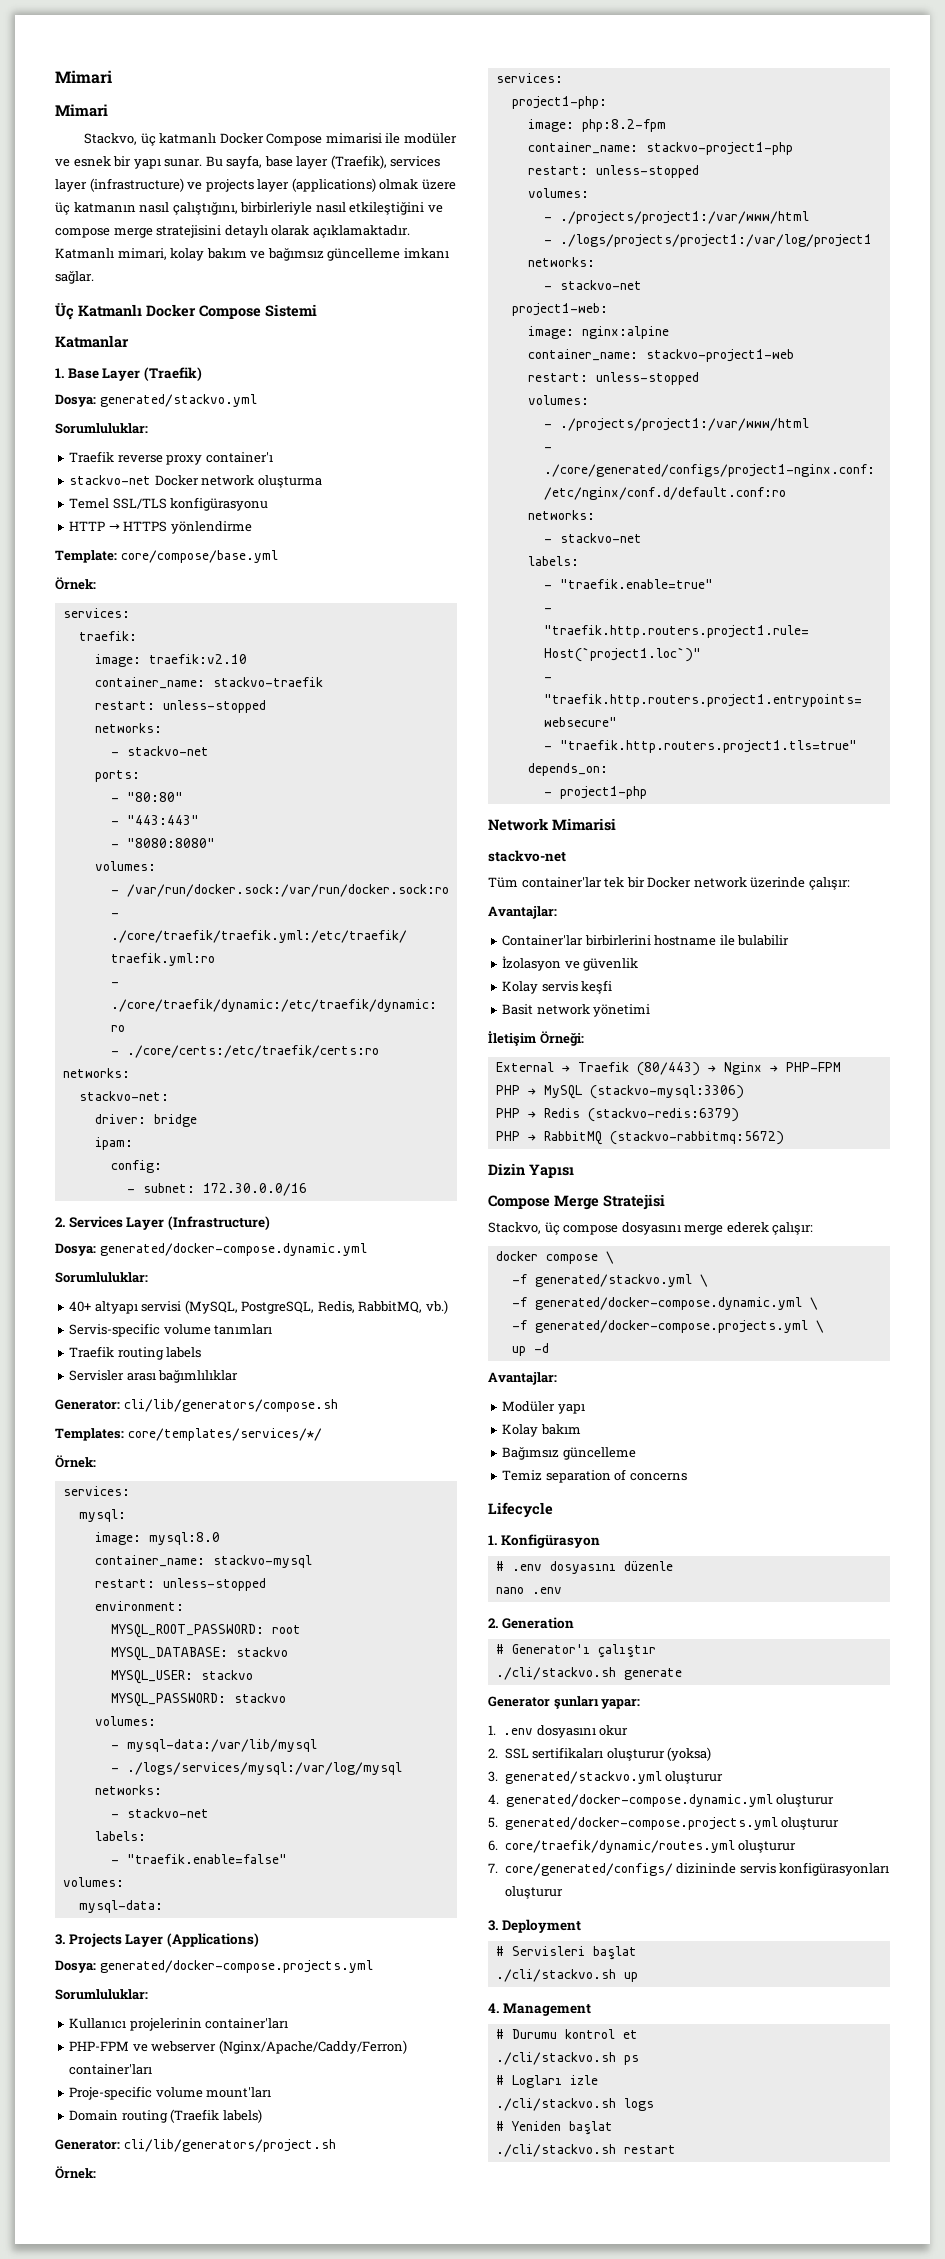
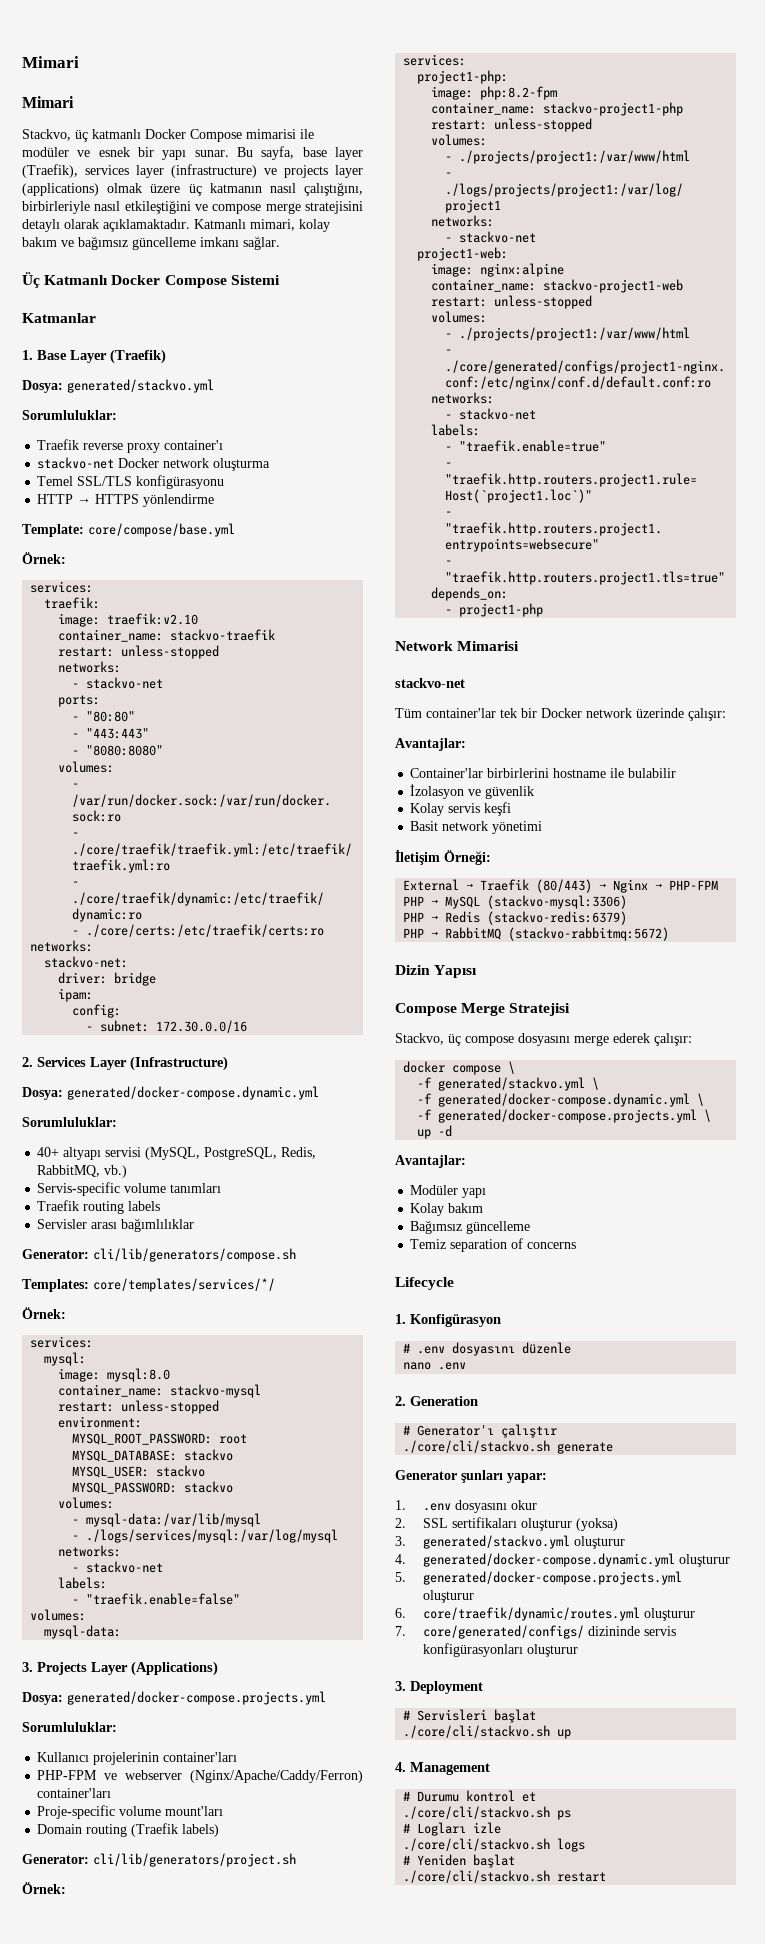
- ./cli/stackvo.sh generate
+ ./core/cli/stackvo.sh generate
- ./cli/stackvo.sh up
+ ./core/cli/stackvo.sh up
- ./cli/stackvo.sh ps
+ ./core/cli/stackvo.sh ps
- ./cli/stackvo.sh logs
+ ./core/cli/stackvo.sh logs
- ./cli/stackvo.sh restart
+ ./core/cli/stackvo.sh restart

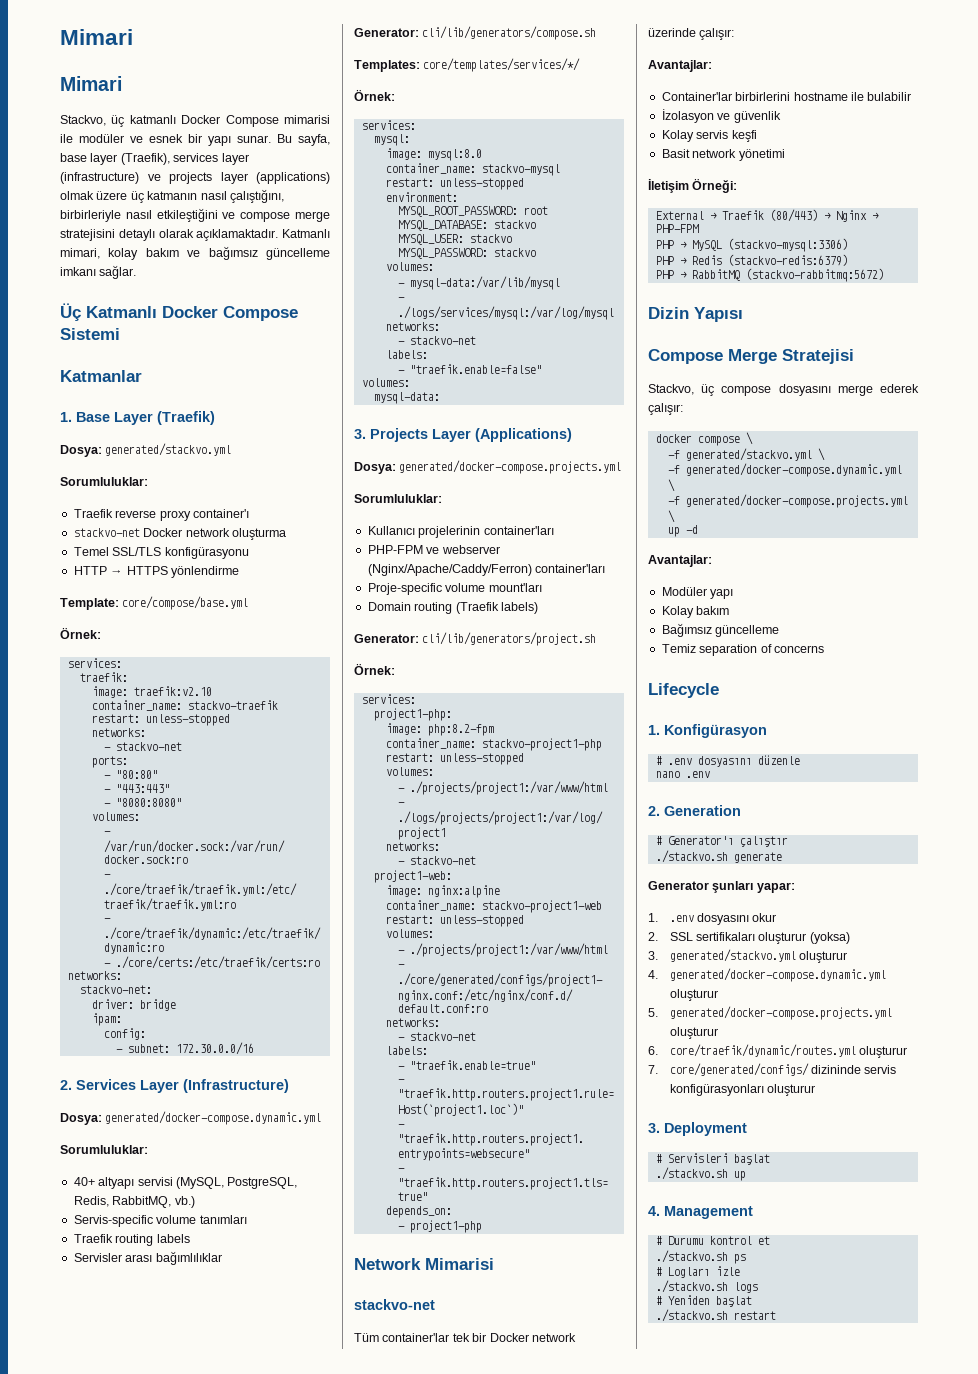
- ./core/cli/stackvo.sh generate
+ ./stackvo.sh generate
- ./core/cli/stackvo.sh up
+ ./stackvo.sh up
- ./core/cli/stackvo.sh ps
+ ./stackvo.sh ps
- ./core/cli/stackvo.sh logs
+ ./stackvo.sh logs
- ./core/cli/stackvo.sh restart
+ ./stackvo.sh restart

